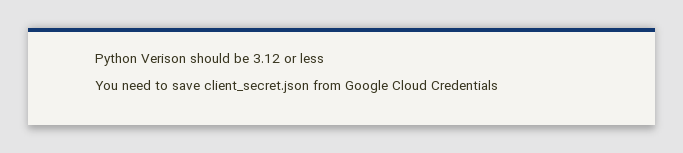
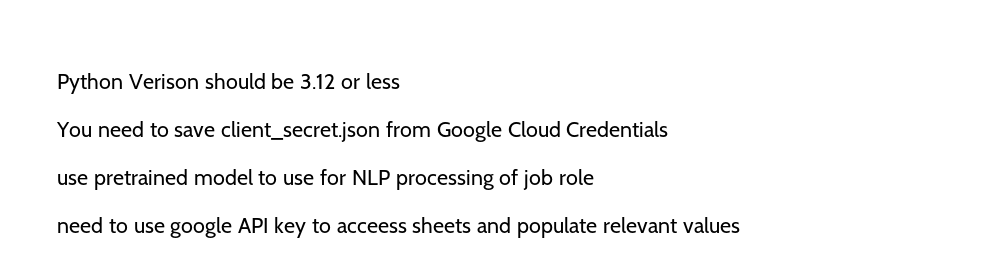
+ use pretrained model to use for NLP processing of job role
+ need to use google API key to acceess sheets and populate relevant values

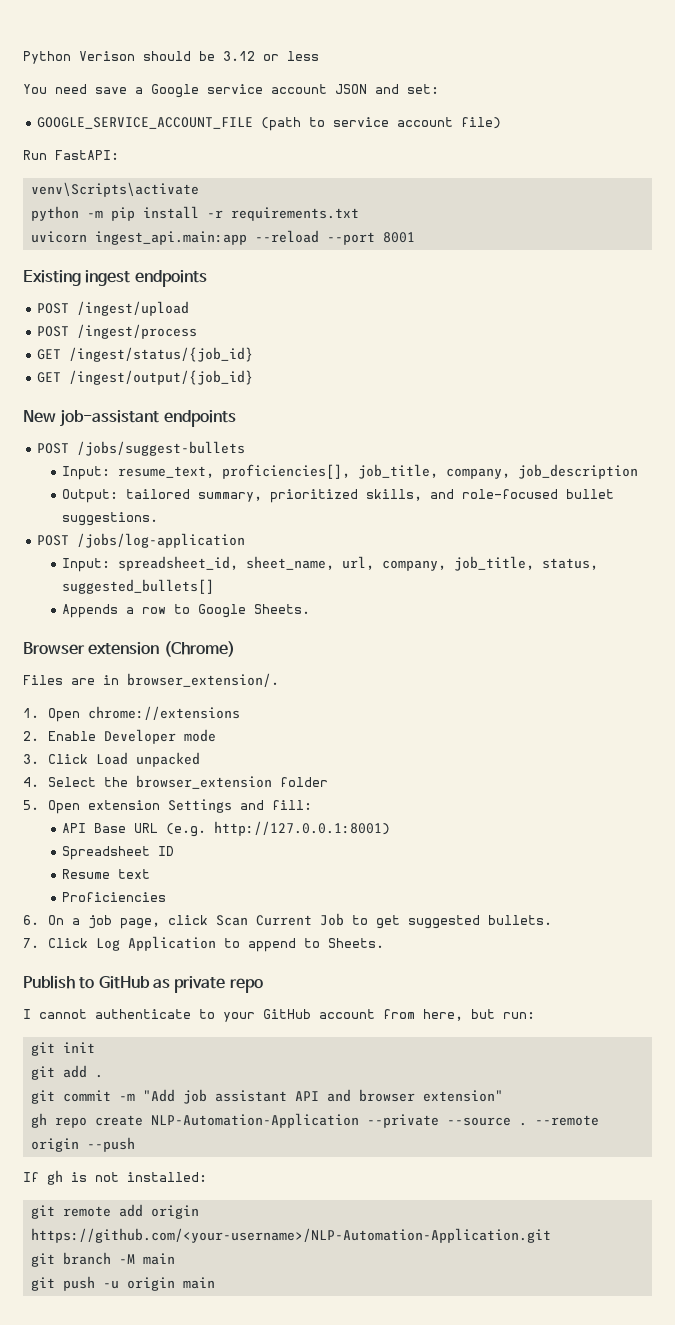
- You need to save client_secret.json from Google Cloud Credentials
- use pretrained model to use for NLP processing of job role
- need to use google API key to acceess sheets and populate relevant values
+ You need save a Google service account JSON and set:
+ GOOGLE_SERVICE_ACCOUNT_FILE (path to service account file)
+ Run FastAPI:
+ venv\Scripts\activate
+ python -m pip install -r requirements.txt
+ uvicorn ingest_api.main:app --reload --port 8001
+ Existing ingest endpoints
+ POST /ingest/upload
+ POST /ingest/process
+ GET /ingest/status/{job_id}
+ GET /ingest/output/{job_id}
+ New job-assistant endpoints
+ POST /jobs/suggest-bullets
+ Input: resume_text, proficiencies[], job_title, company, job_description
+ Output: tailored summary, prioritized skills, and role-focused bullet suggestions.
+ POST /jobs/log-application
+ Input: spreadsheet_id, sheet_name, url, company, job_title, status, suggested_bullets[]
+ Appends a row to Google Sheets.
+ Browser extension (Chrome)
+ Files are in browser_extension/.
+ 1. Open chrome://extensions
+ 2. Enable Developer mode
+ 3. Click Load unpacked
+ 4. Select the browser_extension folder
+ 5. Open extension Settings and fill:
+ API Base URL (e.g. http://127.0.0.1:8001)
+ Spreadsheet ID
+ Resume text
+ Proficiencies
+ 6. On a job page, click Scan Current Job to get suggested bullets.
+ 7. Click Log Application to append to Sheets.
+ Publish to GitHub as private repo
+ I cannot authenticate to your GitHub account from here, but run:
+ git init
+ git add .
+ git commit -m "Add job assistant API and browser extension"
+ gh repo create NLP-Automation-Application --private --source . --remote origin --push
+ If gh is not installed:
+ git remote add origin https://github.com/<your-username>/NLP-Automation-Application.git
+ git branch -M main
+ git push -u origin main

